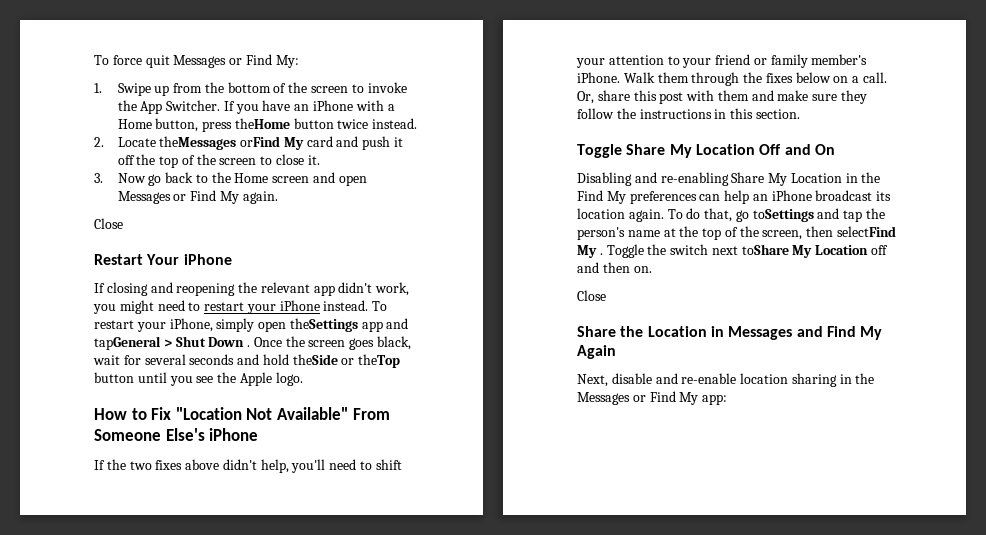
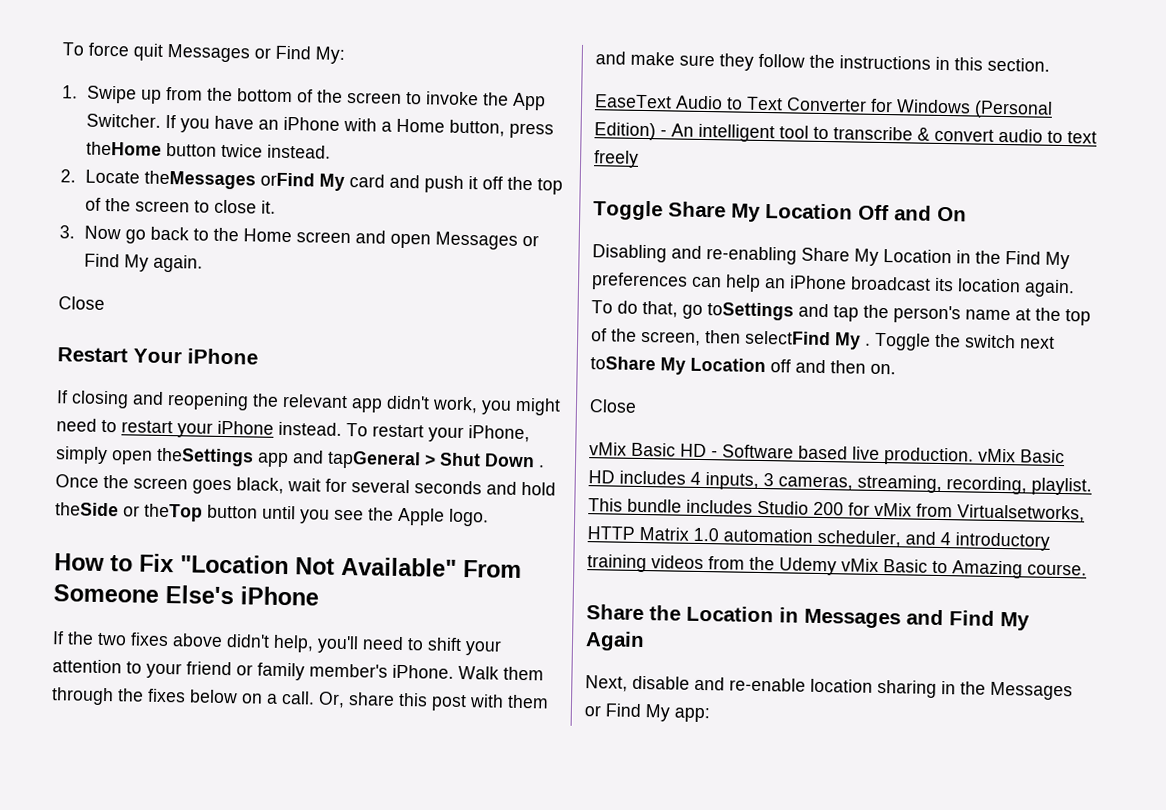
+ EaseText Audio to Text Converter for Windows (Personal Edition) - An intelligent tool to transcribe & convert audio to text freely
+ vMix Basic HD - Software based live production. vMix Basic HD includes 4 inputs, 3 cameras, streaming, recording, playlist. This bundle includes Studio 200 for vMix from Virtualsetworks, HTTP Matrix 1.0 automation scheduler, and 4 introductory training videos from the Udemy vMix Basic to Amazing course.

